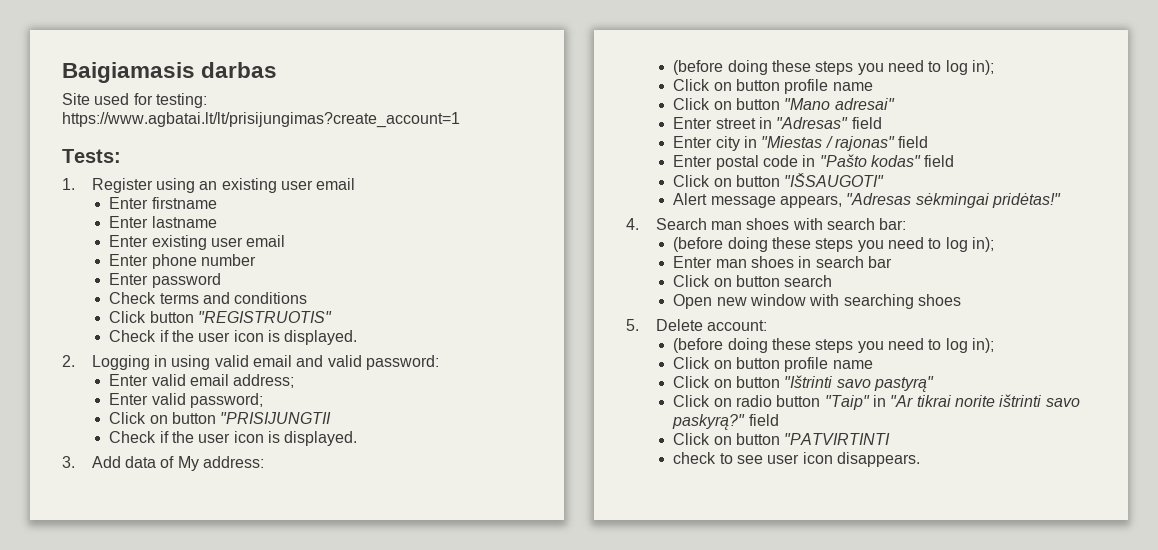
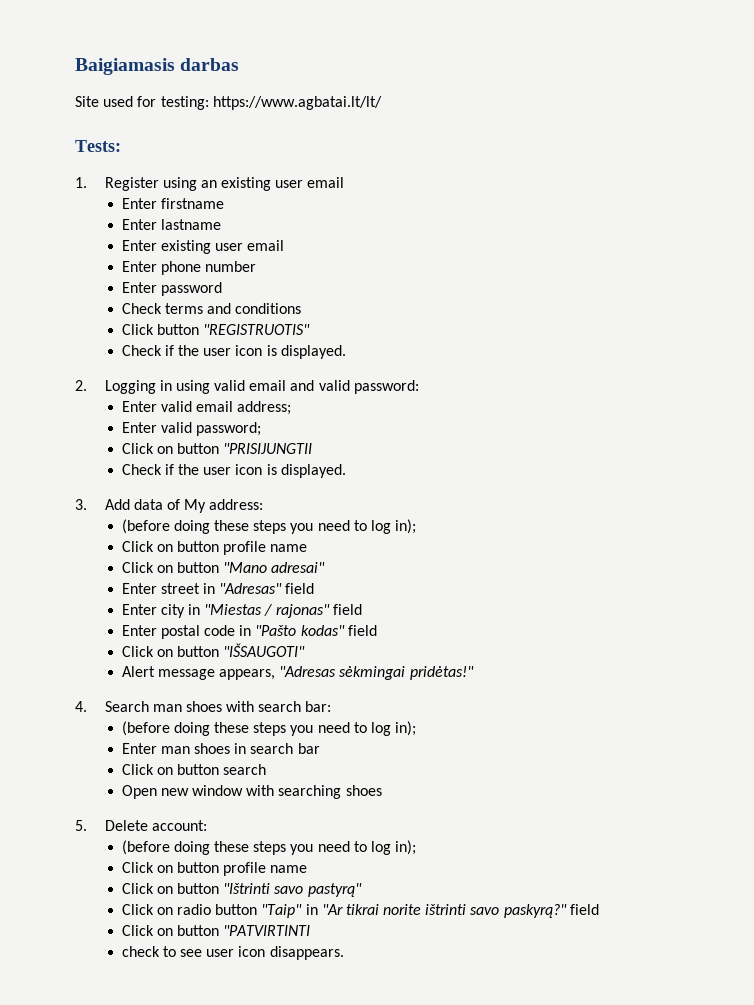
- Site used for testing: https://www.agbatai.lt/lt/prisijungimas?create_account=1
+ Site used for testing: https://www.agbatai.lt/lt/

